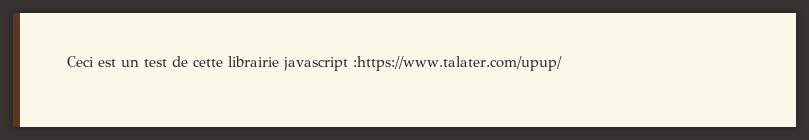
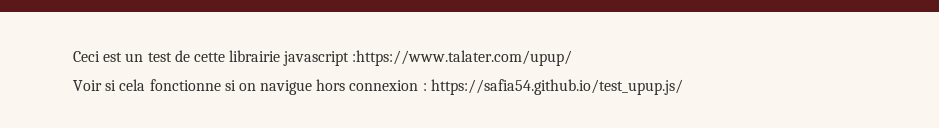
+ Voir si cela fonctionne si on navigue hors connexion : https://safia54.github.io/test_upup.js/

